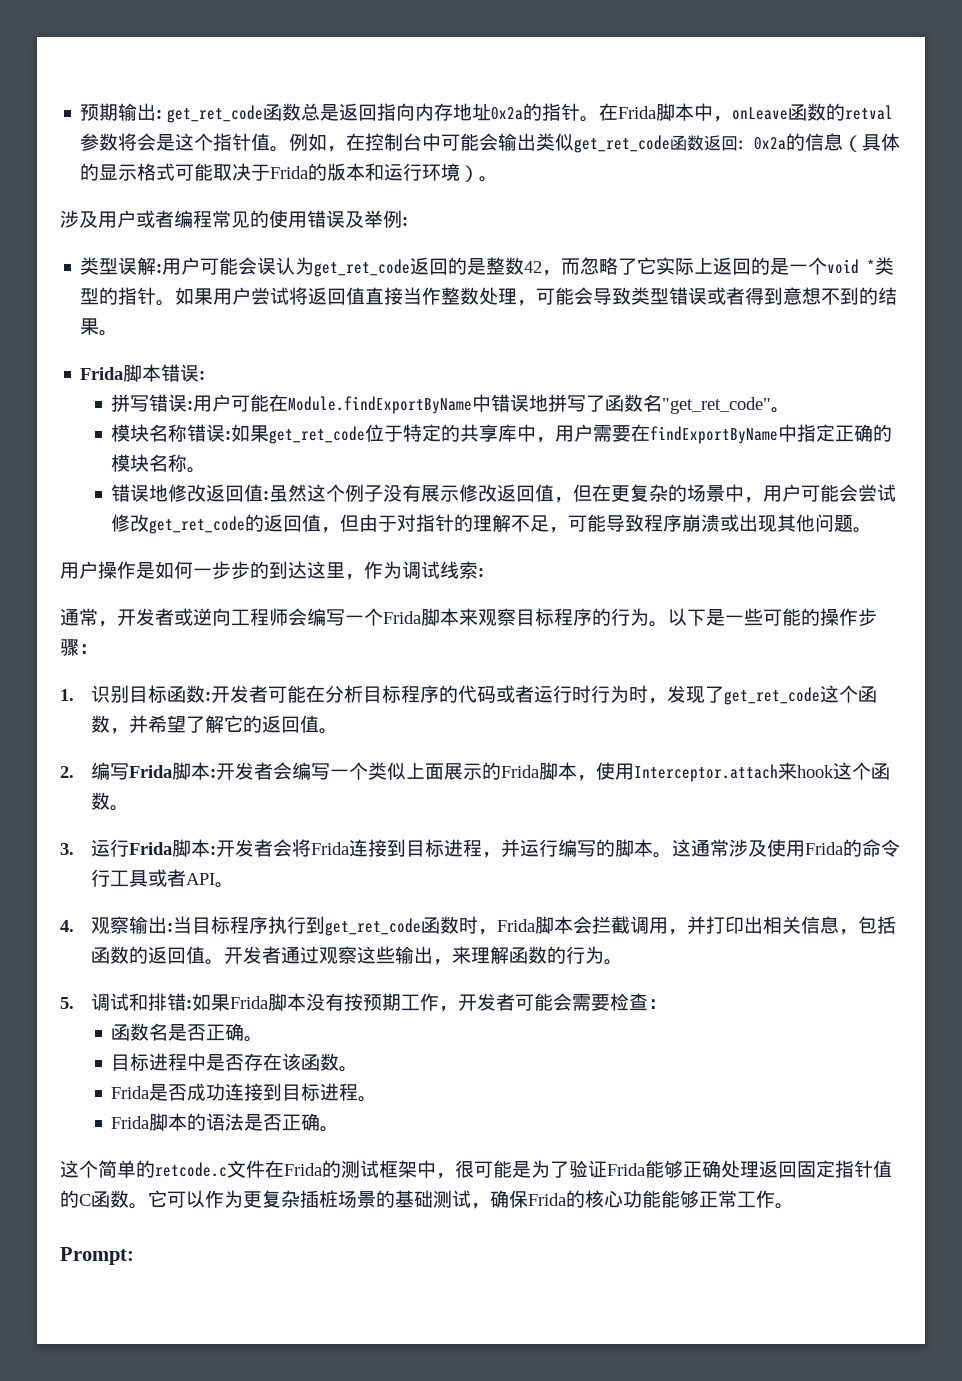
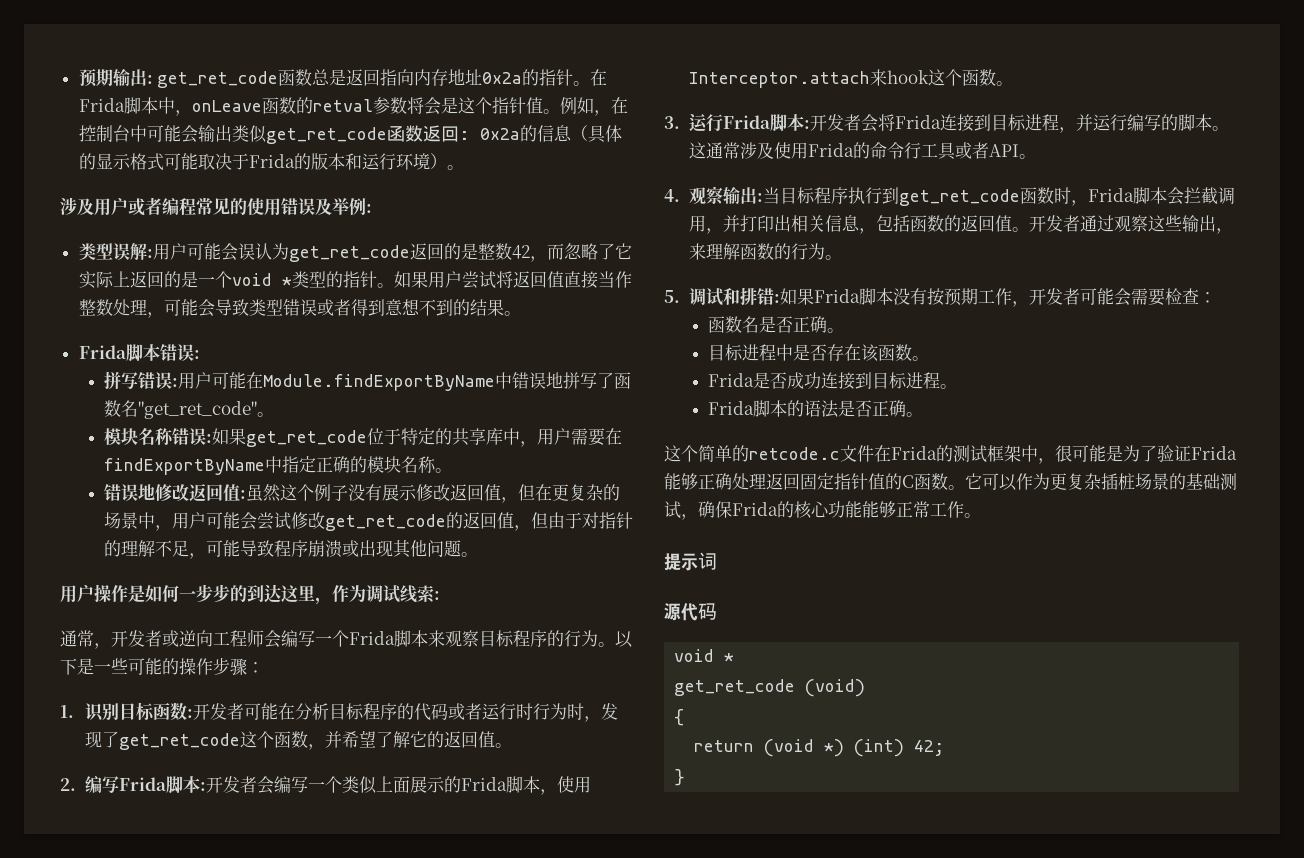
- Prompt:
+ 提示词
+ 源代码
+ void *
+ get_ret_code (void)
+ {
+ return (void *) (int) 42;
+ }

